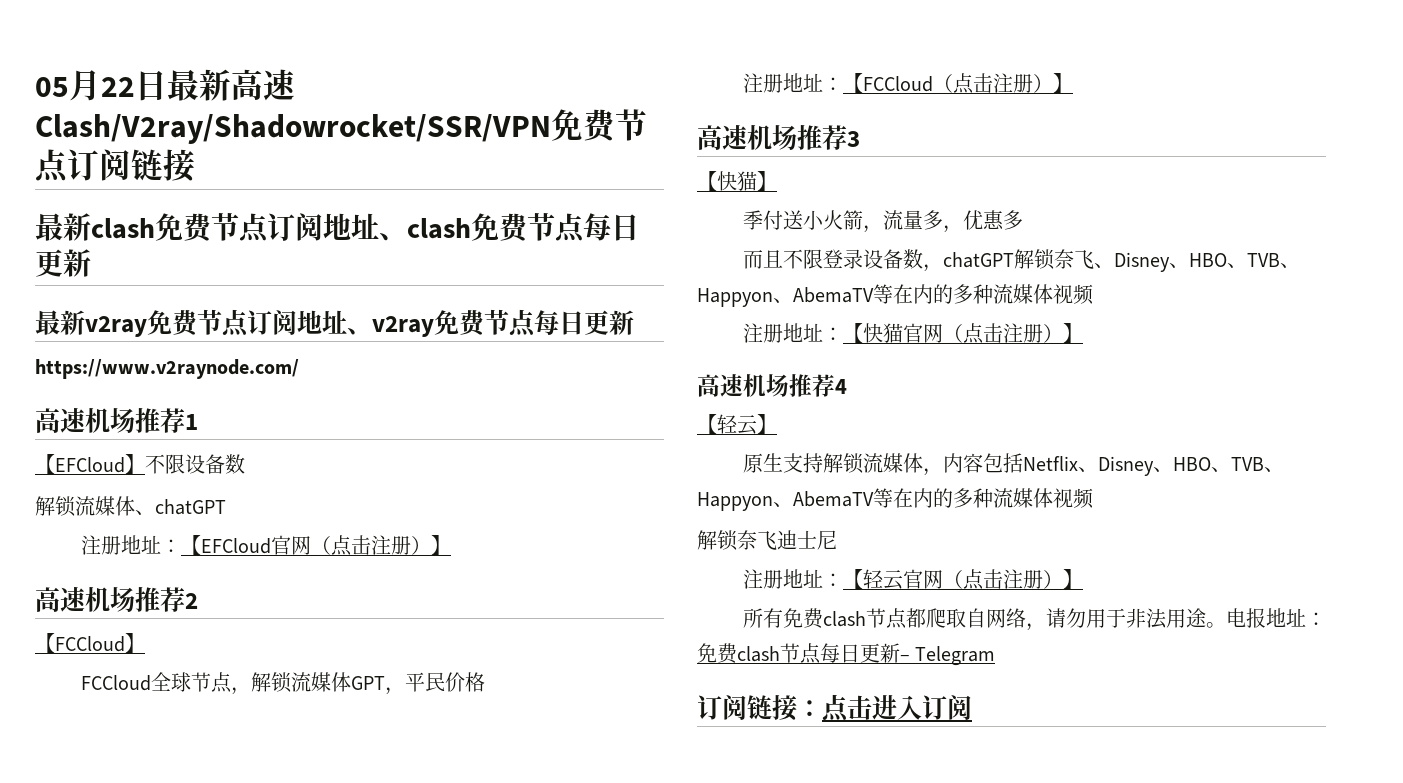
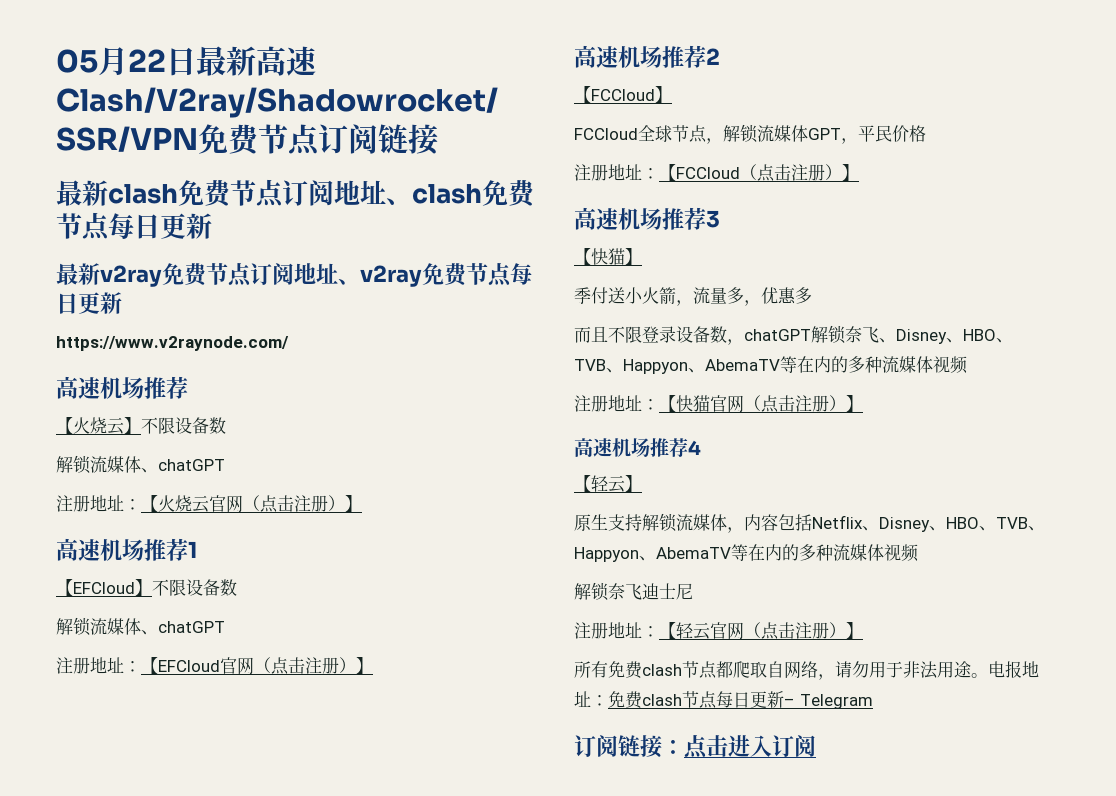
  https://www.v2raynode.com/
+ 高速机场推荐
+ 【火烧云】不限设备数
+ 解锁流媒体、chatGPT
+ 注册地址：【火烧云官网（点击注册）】

